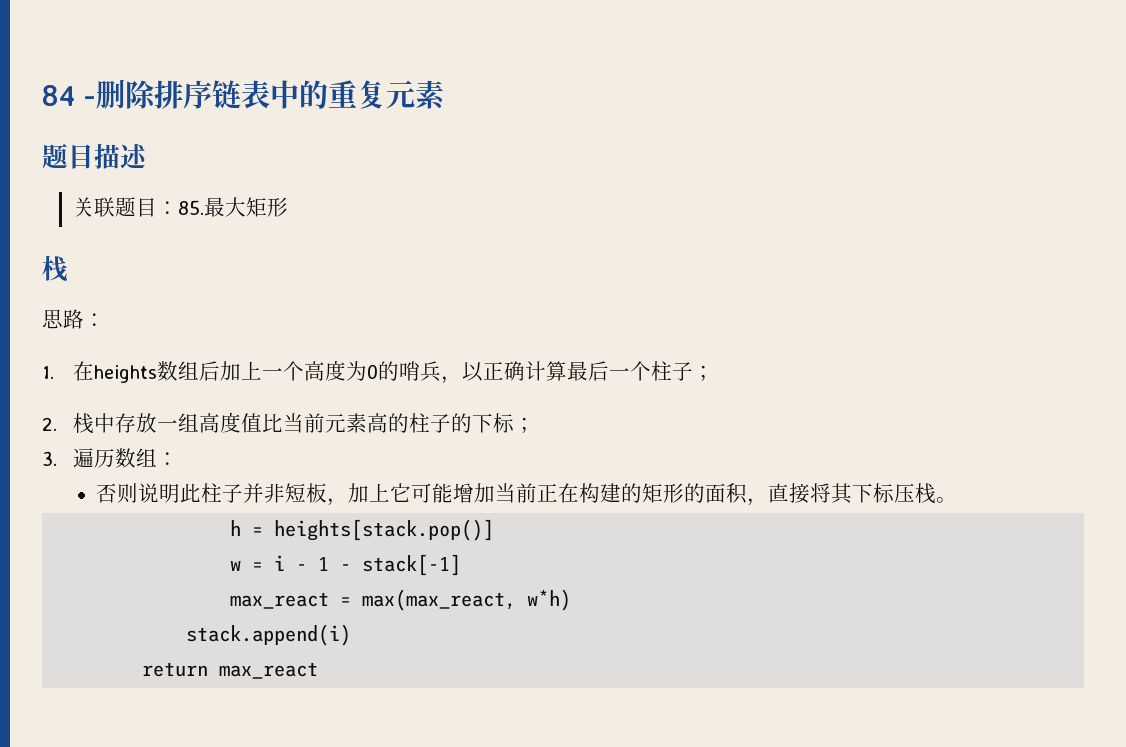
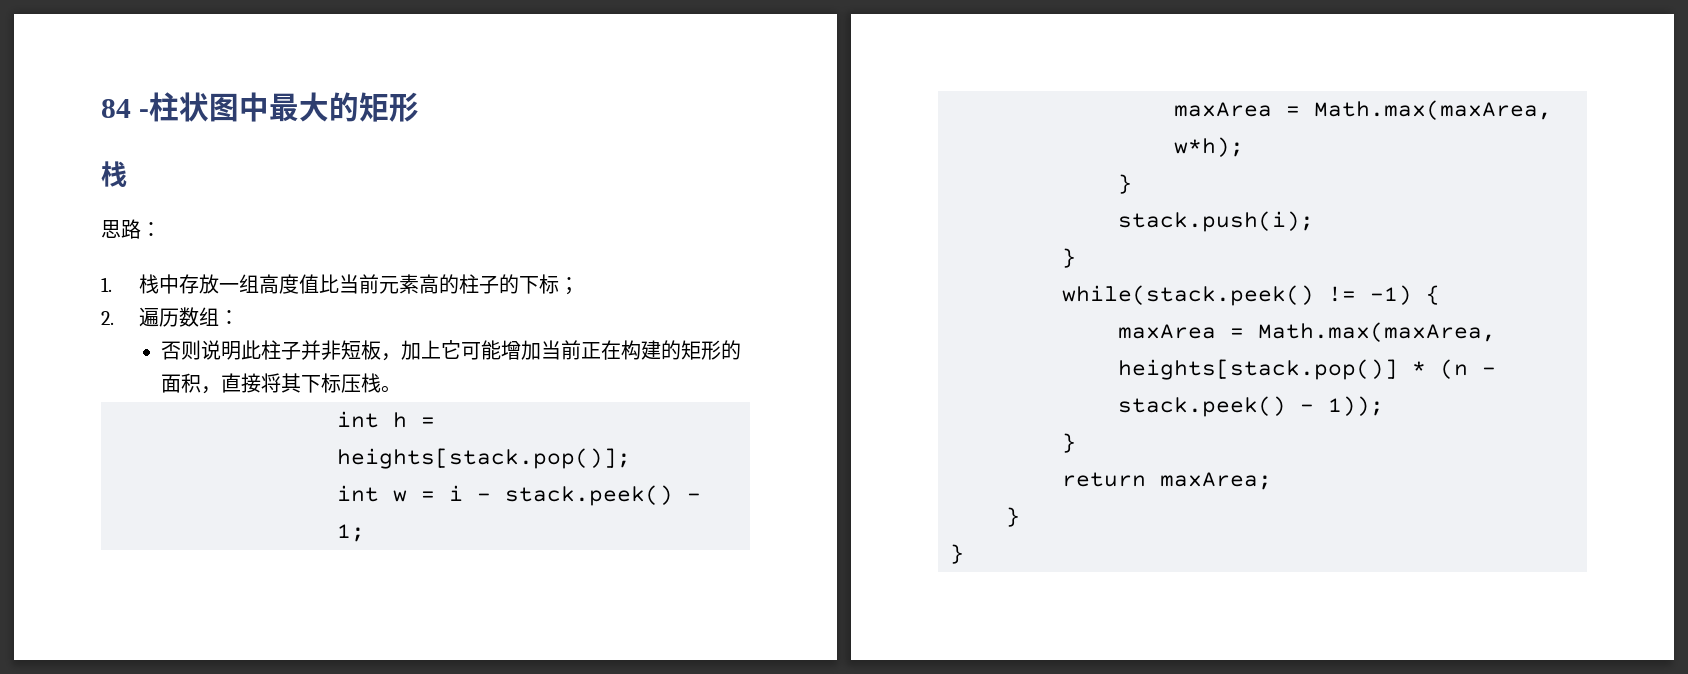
- 84 -删除排序链表中的重复元素
- 题目描述
- 关联题目：85.最大矩形
+ 84 -柱状图中最大的矩形
  栈
  思路：
- 1.在heights数组后加上一个高度为0的哨兵，以正确计算最后一个柱子；
- 2.栈中存放一组高度值比当前元素高的柱子的下标；
+ 1.栈中存放一组高度值比当前元素高的柱子的下标；
- 3.遍历数组：
+ 2.遍历数组：
- h = heights[stack.pop()]
- w = i - 1 - stack[-1]
- max_react = max(max_react, w*h)
- stack.append(i)
- return max_react
+ int h = heights[stack.pop()];
+ int w = i - stack.peek() - 1;
+ maxArea = Math.max(maxArea, w*h);
+ }
+ stack.push(i);
+ }
+ while(stack.peek() != -1) {
+ maxArea = Math.max(maxArea, heights[stack.pop()] * (n - stack.peek() - 1));
+ }
+ return maxArea;
+ }
+ }

